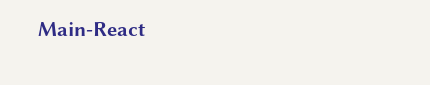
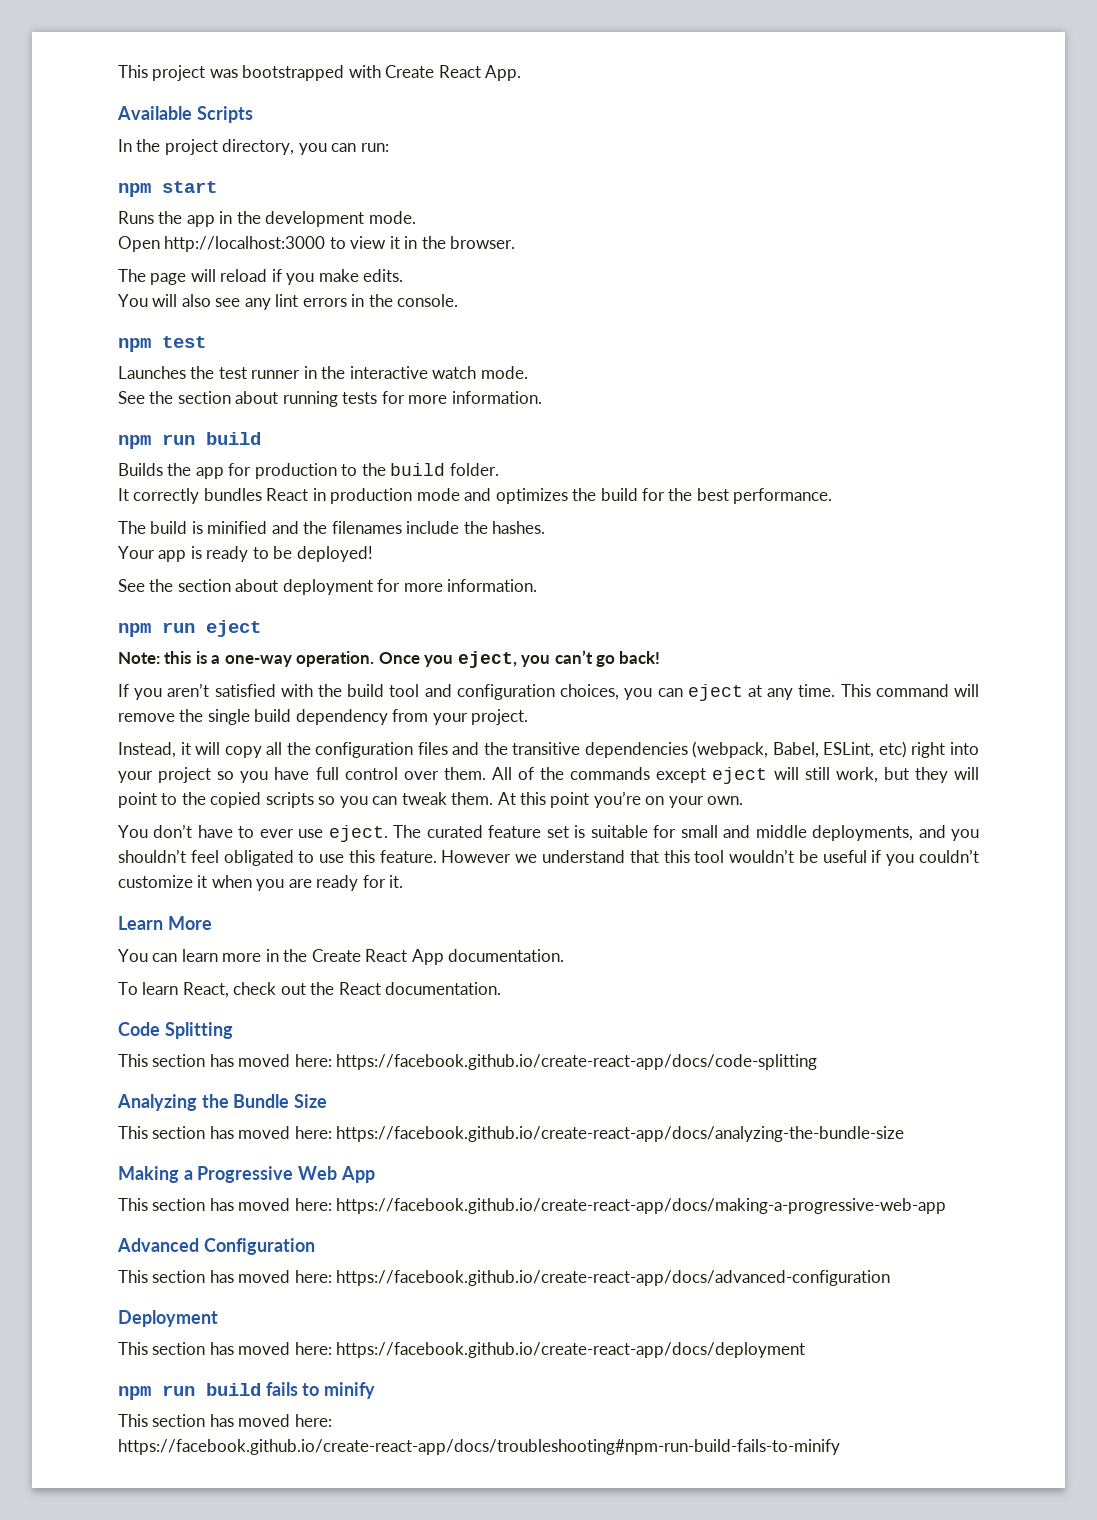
- Main-React
+ This project was bootstrapped with Create React App.
+ Available Scripts
+ In the project directory, you can run:
+ npm start
+ Runs the app in the development mode.
+ Open http://localhost:3000 to view it in the browser.
+ The page will reload if you make edits.
+ You will also see any lint errors in the console.
+ npm test
+ Launches the test runner in the interactive watch mode.
+ See the section about running tests for more information.
+ npm run build
+ Builds the app for production to the build folder.
+ It correctly bundles React in production mode and optimizes the build for the best performance.
+ The build is minified and the filenames include the hashes.
+ Your app is ready to be deployed!
+ See the section about deployment for more information.
+ npm run eject
+ Note: this is a one-way operation. Once you eject, you can’t go back!
+ If you aren’t satisfied with the build tool and configuration choices, you can eject at any time. This command will remove the single build dependency from your project.
+ Instead, it will copy all the configuration files and the transitive dependencies (webpack, Babel, ESLint, etc) right into your project so you have full control over them. All of the commands except eject will still work, but they will point to the copied scripts so you can tweak them. At this point you’re on your own.
+ You don’t have to ever use eject. The curated feature set is suitable for small and middle deployments, and you shouldn’t feel obligated to use this feature. However we understand that this tool wouldn’t be useful if you couldn’t customize it when you are ready for it.
+ Learn More
+ You can learn more in the Create React App documentation.
+ To learn React, check out the React documentation.
+ Code Splitting
+ This section has moved here: https://facebook.github.io/create-react-app/docs/code-splitting
+ Analyzing the Bundle Size
+ This section has moved here: https://facebook.github.io/create-react-app/docs/analyzing-the-bundle-size
+ Making a Progressive Web App
+ This section has moved here: https://facebook.github.io/create-react-app/docs/making-a-progressive-web-app
+ Advanced Configuration
+ This section has moved here: https://facebook.github.io/create-react-app/docs/advanced-configuration
+ Deployment
+ This section has moved here: https://facebook.github.io/create-react-app/docs/deployment
+ npm run build fails to minify
+ This section has moved here: https://facebook.github.io/create-react-app/docs/troubleshooting#npm-run-build-fails-to-minify

